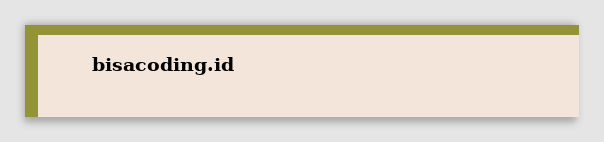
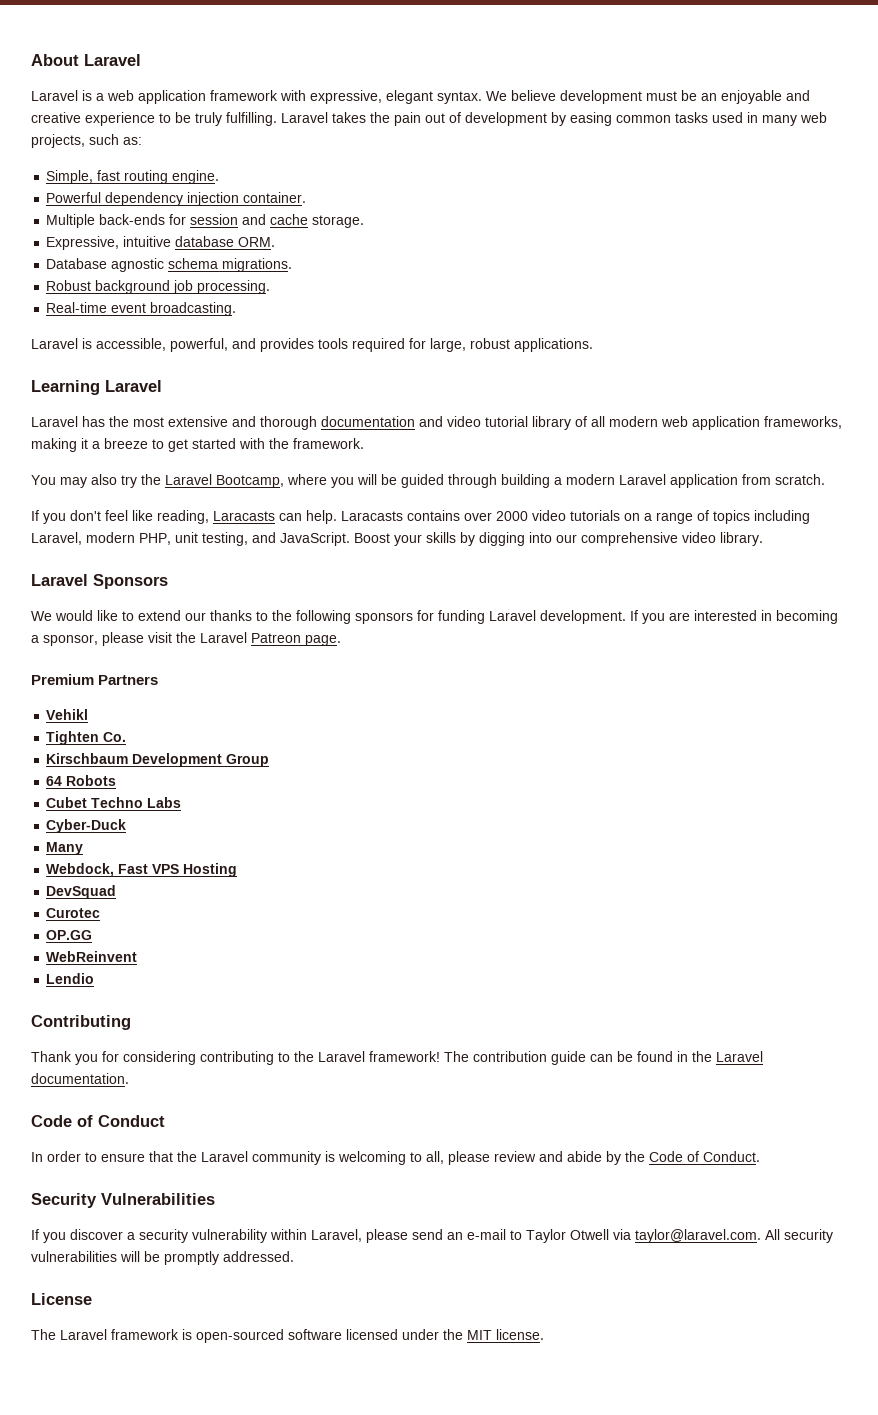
- bisacoding.id
+ About Laravel
+ Laravel is a web application framework with expressive, elegant syntax. We believe development must be an enjoyable and creative experience to be truly fulfilling. Laravel takes the pain out of development by easing common tasks used in many web projects, such as:
+ Simple, fast routing engine.
+ Powerful dependency injection container.
+ Multiple back-ends for session and cache storage.
+ Expressive, intuitive database ORM.
+ Database agnostic schema migrations.
+ Robust background job processing.
+ Real-time event broadcasting.
+ Laravel is accessible, powerful, and provides tools required for large, robust applications.
+ Learning Laravel
+ Laravel has the most extensive and thorough documentation and video tutorial library of all modern web application frameworks, making it a breeze to get started with the framework.
+ You may also try the Laravel Bootcamp, where you will be guided through building a modern Laravel application from scratch.
+ If you don't feel like reading, Laracasts can help. Laracasts contains over 2000 video tutorials on a range of topics including Laravel, modern PHP, unit testing, and JavaScript. Boost your skills by digging into our comprehensive video library.
+ Laravel Sponsors
+ We would like to extend our thanks to the following sponsors for funding Laravel development. If you are interested in becoming a sponsor, please visit the Laravel Patreon page.
+ Premium Partners
+ Vehikl
+ Tighten Co.
+ Kirschbaum Development Group
+ 64 Robots
+ Cubet Techno Labs
+ Cyber-Duck
+ Many
+ Webdock, Fast VPS Hosting
+ DevSquad
+ Curotec
+ OP.GG
+ WebReinvent
+ Lendio
+ Contributing
+ Thank you for considering contributing to the Laravel framework! The contribution guide can be found in the Laravel documentation.
+ Code of Conduct
+ In order to ensure that the Laravel community is welcoming to all, please review and abide by the Code of Conduct.
+ Security Vulnerabilities
+ If you discover a security vulnerability within Laravel, please send an e-mail to Taylor Otwell via taylor@laravel.com. All security vulnerabilities will be promptly addressed.
+ License
+ The Laravel framework is open-sourced software licensed under the MIT license.

